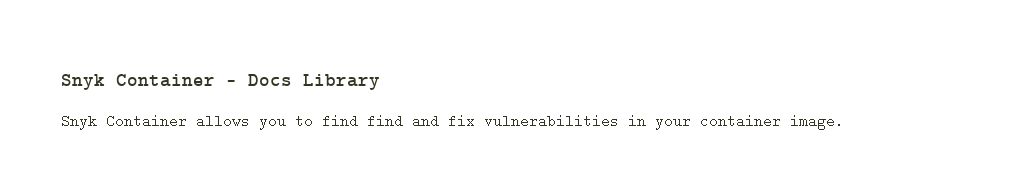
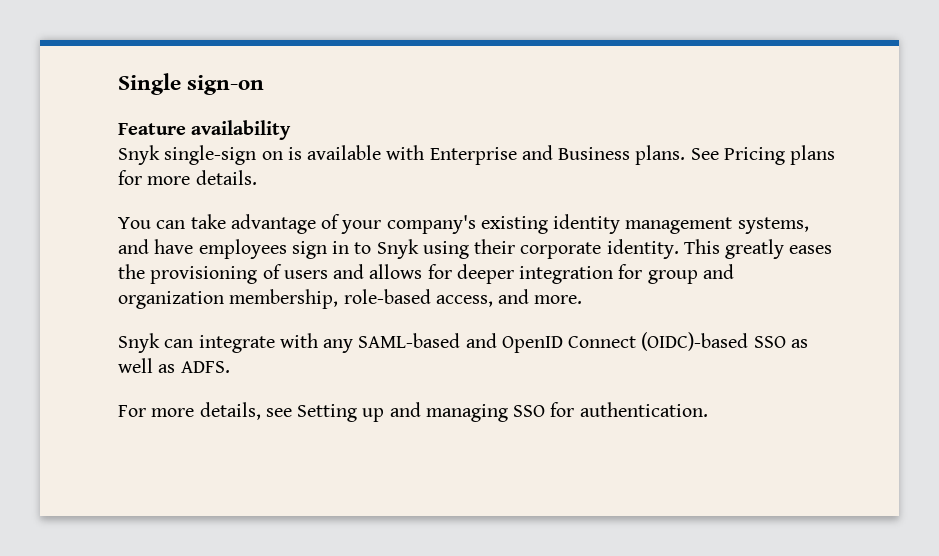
- Snyk Container – Docs Library
- Snyk Container allows you to find find and fix vulnerabilities in your container image.
+ Single sign-on
+ Feature availability
+ Snyk single-sign on is available with Enterprise and Business plans. See Pricing plans for more details.
+ You can take advantage of your company's existing identity management systems, and have employees sign in to Snyk using their corporate identity. This greatly eases the provisioning of users and allows for deeper integration for group and organization membership, role-based access, and more.
+ Snyk can integrate with any SAML-based and OpenID Connect (OIDC)-based SSO as well as ADFS.
+ For more details, see Setting up and managing SSO for authentication.

